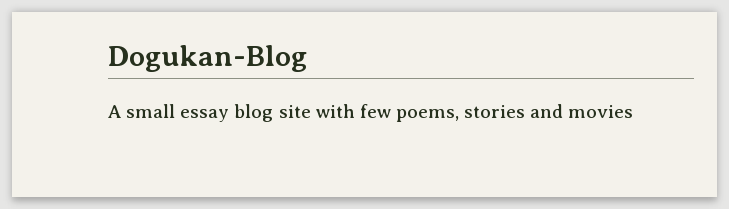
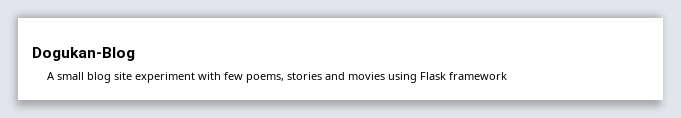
- A small essay blog site with few poems, stories and movies
+ A small blog site experiment with few poems, stories and movies using Flask framework

